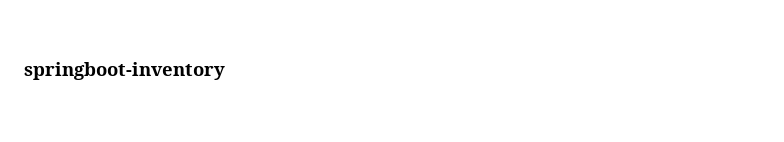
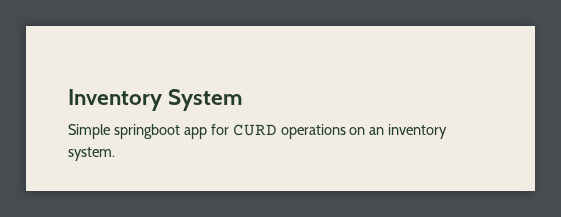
- springboot-inventory
+ Inventory System
+ Simple springboot app for CURD operations on an inventory system.

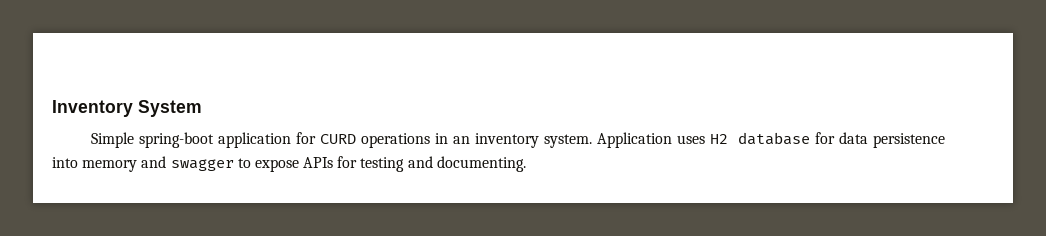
- Simple springboot app for CURD operations on an inventory system.
+ Simple spring-boot application for CURD operations in an inventory system.
+ Application uses H2 database for data persistence into memory and swagger to expose APIs for testing and documenting.

